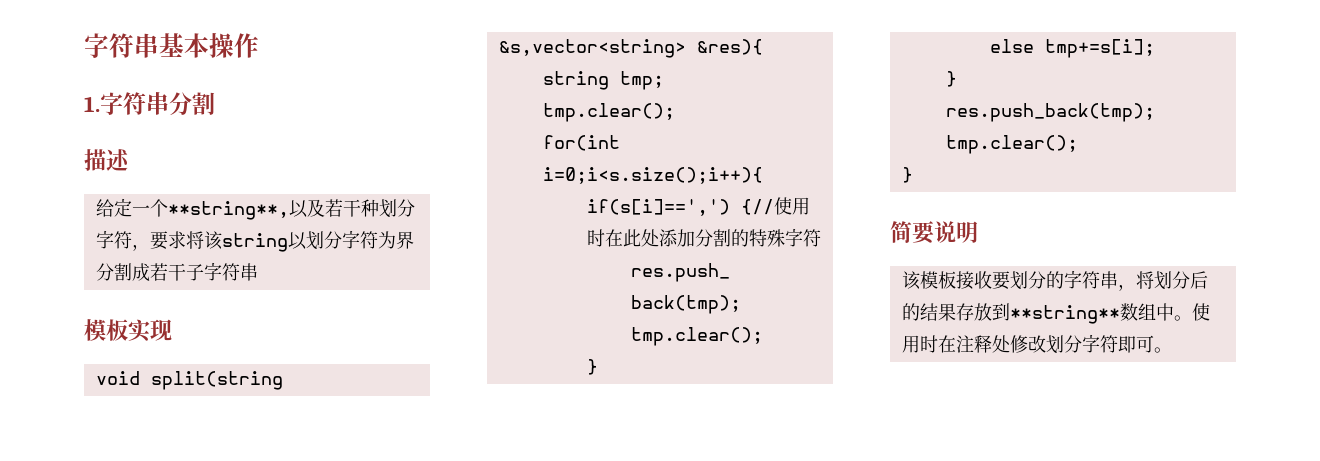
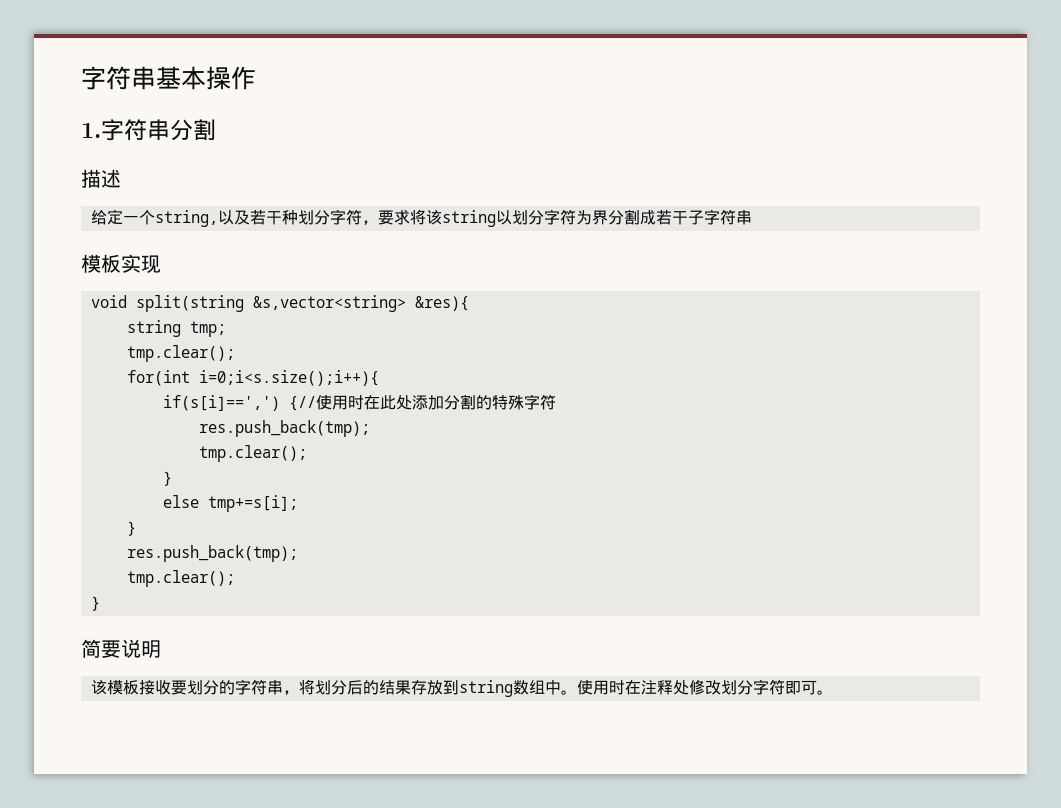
- 给定一个**string**,以及若干种划分字符，要求将该string以划分字符为界分割成若干子字符串
+ 给定一个string,以及若干种划分字符，要求将该string以划分字符为界分割成若干子字符串
- 该模板接收要划分的字符串，将划分后的结果存放到**string**数组中。
+ 该模板接收要划分的字符串，将划分后的结果存放到string数组中。

